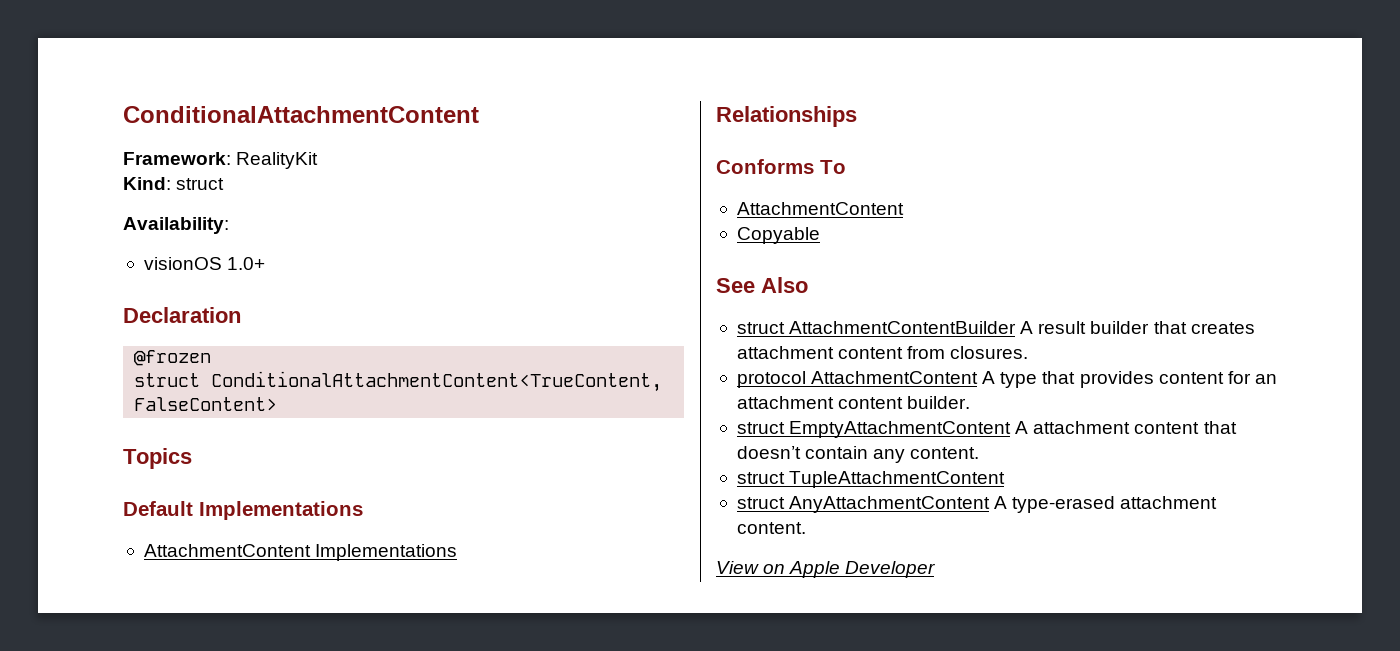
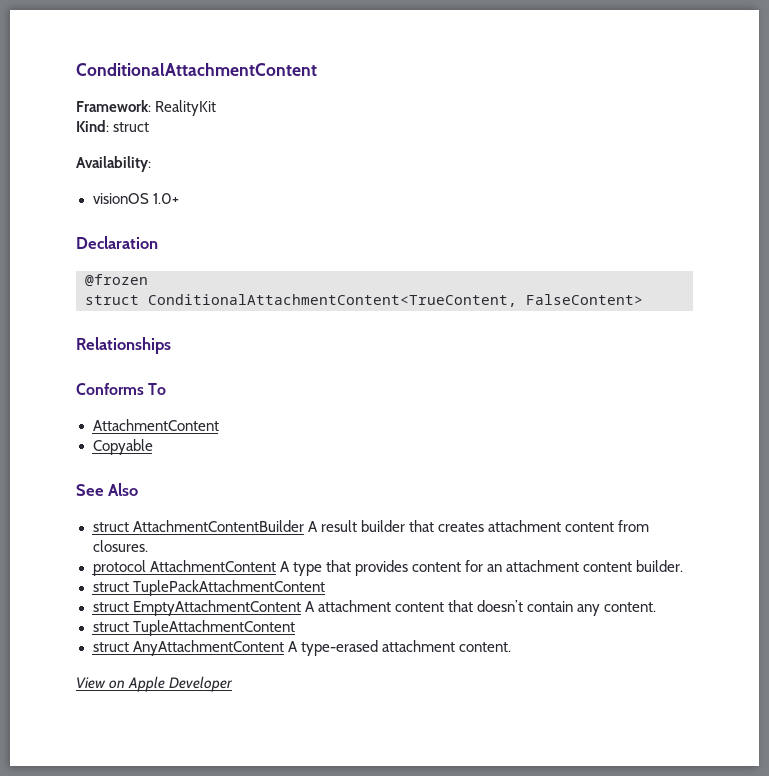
- Topics
- Default Implementations
- AttachmentContent Implementations
+ struct TuplePackAttachmentContent

